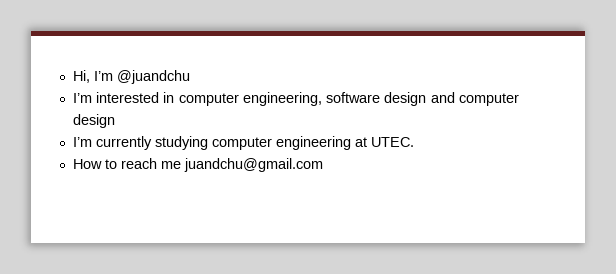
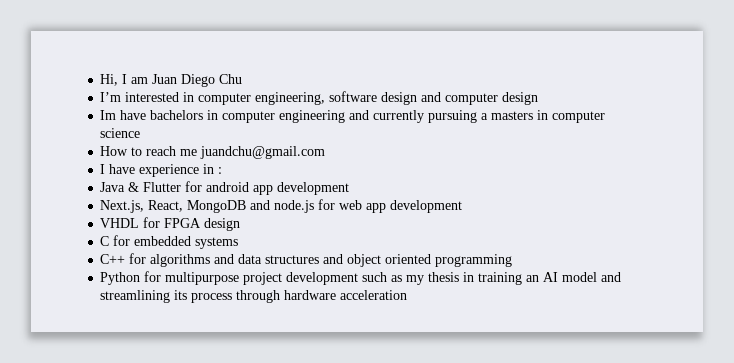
- Hi, I’m @juandchu
+ Hi, I am Juan Diego Chu
- I’m currently studying computer engineering at UTEC.
+ Im have bachelors in computer engineering and currently pursuing a masters in computer science
+ I have experience in :
+ Java & Flutter for android app development
+ Next.js, React, MongoDB and node.js for web app development
+ VHDL for FPGA design
+ C for embedded systems
+ C++ for algorithms and data structures and object oriented programming
+ Python for multipurpose project development such as my thesis in training an AI model and streamlining its process through hardware acceleration

